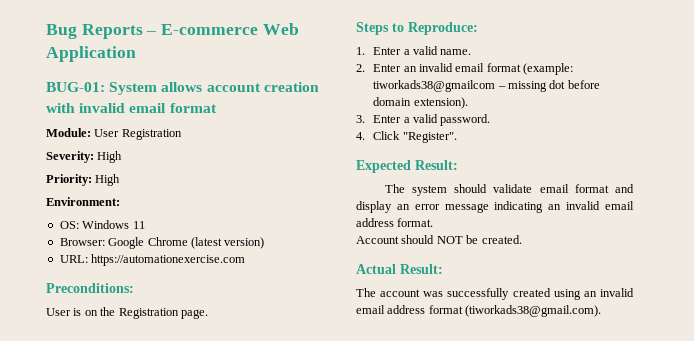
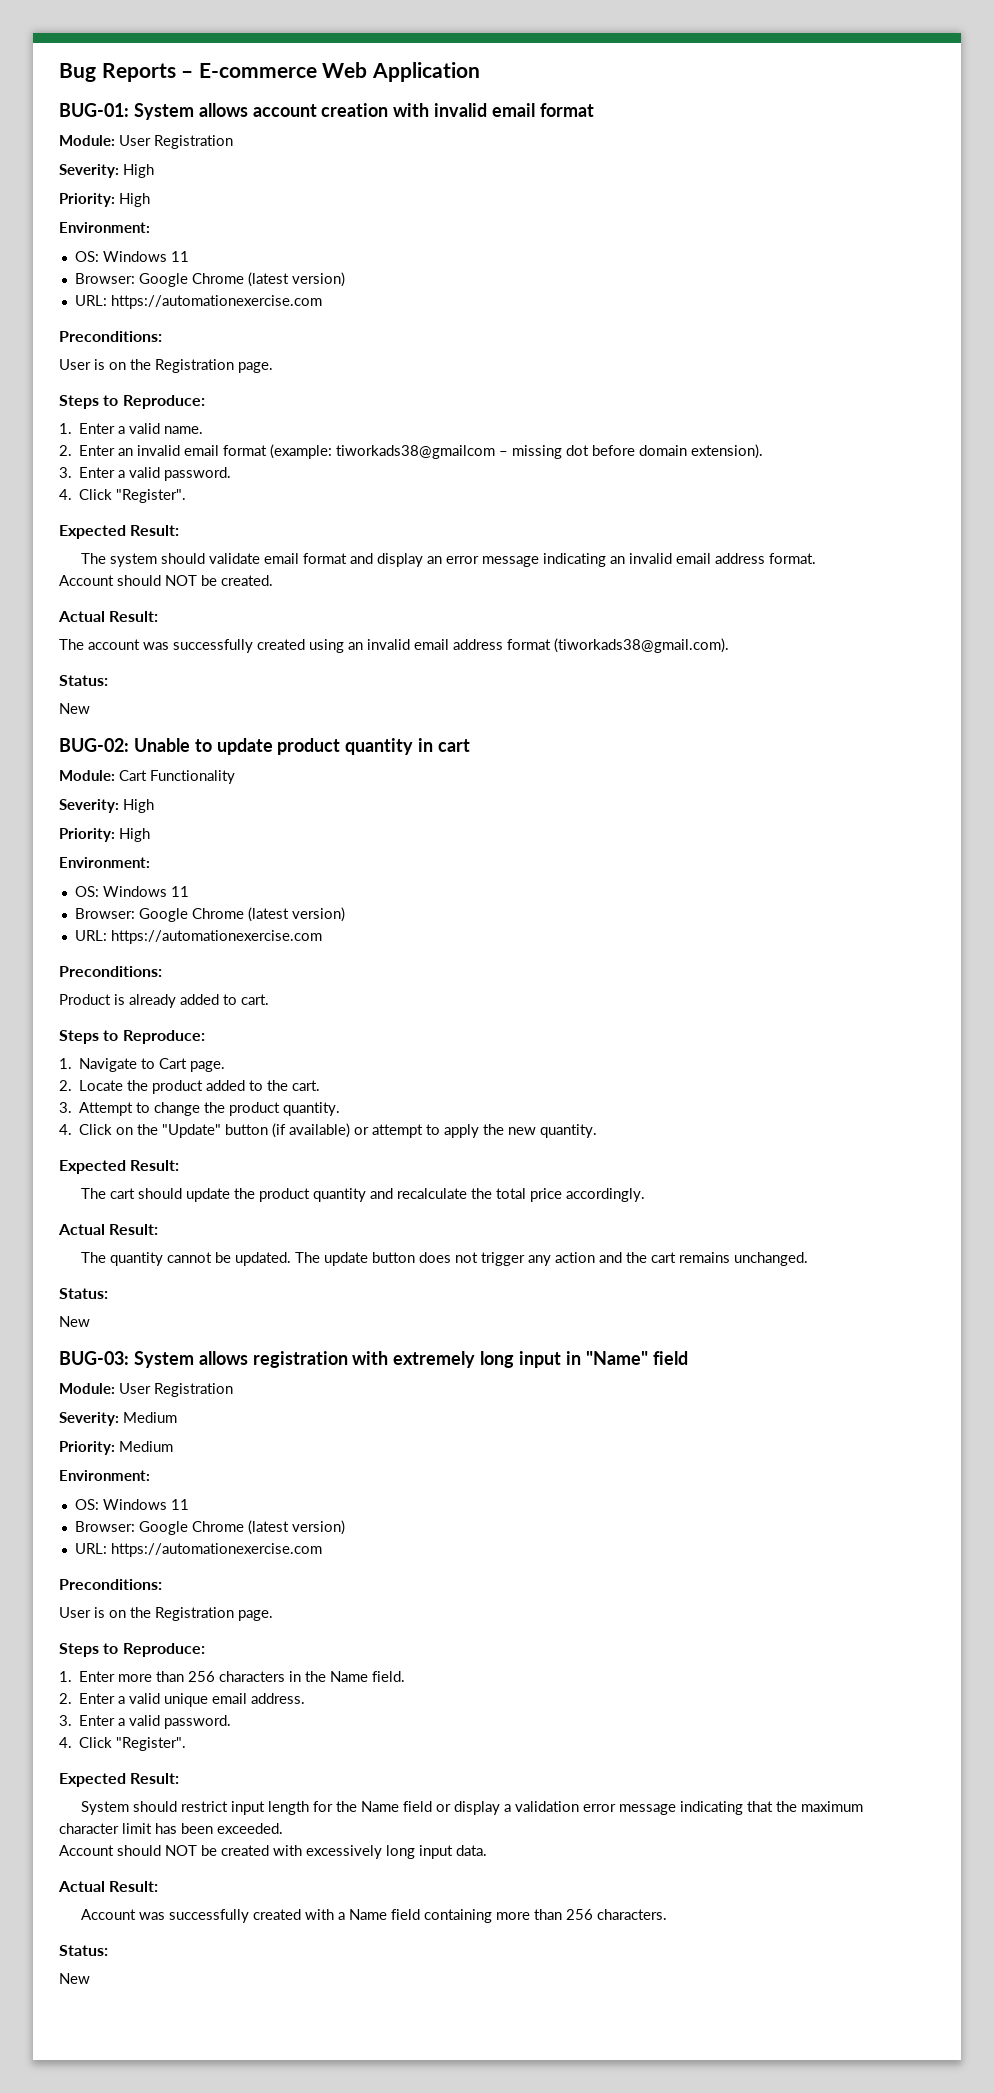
  The account was successfully created using an invalid email address format (tiworkads38@gmail.com).
+ Status:
+ New
+ BUG-02: Unable to update product quantity in cart
+ Module: Cart Functionality
+ Severity: High
+ Priority: High
+ Environment:
+ OS: Windows 11
+ Browser: Google Chrome (latest version)
+ URL: https://automationexercise.com
+ Preconditions:
+ Product is already added to cart.
+ Steps to Reproduce:
+ 1. Navigate to Cart page.
+ 2. Locate the product added to the cart.
+ 3. Attempt to change the product quantity.
+ 4. Click on the "Update" button (if available) or attempt to apply the new quantity.
+ Expected Result:
+ The cart should update the product quantity and recalculate the total price accordingly.
+ Actual Result:
+ The quantity cannot be updated. The update button does not trigger any action and the cart remains unchanged.
+ Status:
+ New
+ BUG-03: System allows registration with extremely long input in "Name" field
+ Module: User Registration
+ Severity: Medium
+ Priority: Medium
+ Environment:
+ OS: Windows 11
+ Browser: Google Chrome (latest version)
+ URL: https://automationexercise.com
+ Preconditions:
+ User is on the Registration page.
+ Steps to Reproduce:
+ 1. Enter more than 256 characters in the Name field.
+ 2. Enter a valid unique email address.
+ 3. Enter a valid password.
+ 4. Click "Register".
+ Expected Result:
+ System should restrict input length for the Name field or display a validation error message indicating that the maximum character limit has been exceeded.
+ Account should NOT be created with excessively long input data.
+ Actual Result:
+ Account was successfully created with a Name field containing more than 256 characters.
+ Status:
+ New

